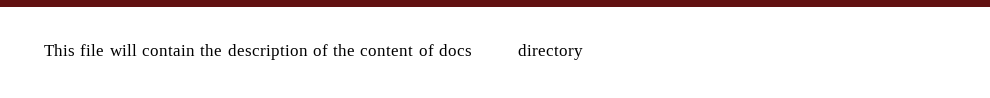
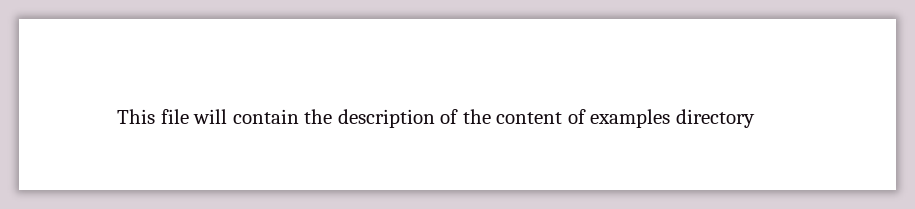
- This file will contain the description of the content of docs directory
+ This file will contain the description of the content of examples directory

